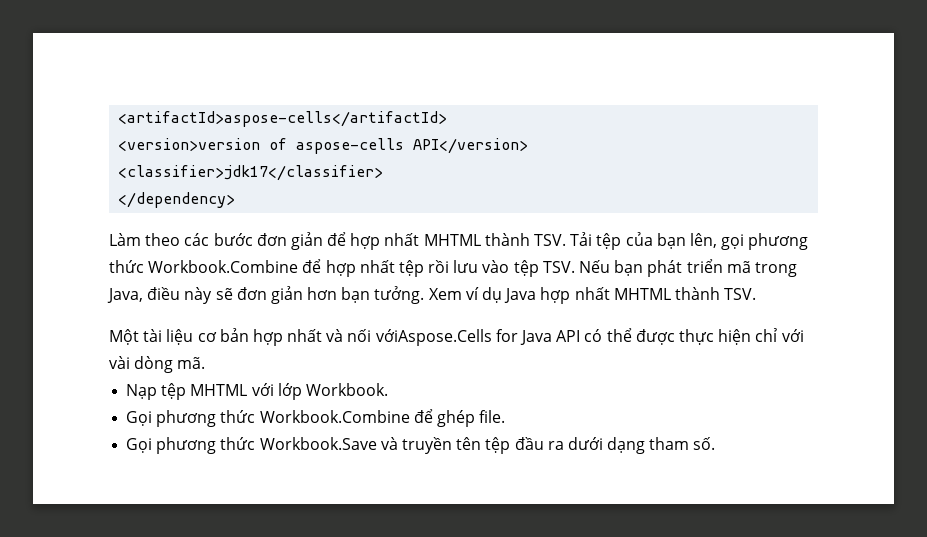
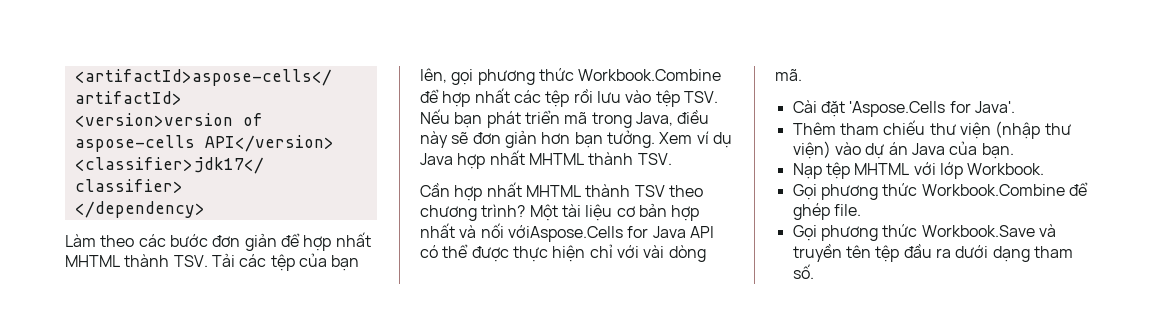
- Làm theo các bước đơn giản để hợp nhất MHTML thành TSV. Tải tệp của bạn lên, gọi phương thức Workbook.Combine để hợp nhất tệp rồi lưu vào tệp TSV. Nếu bạn phát triển mã trong Java, điều này sẽ đơn giản hơn bạn tưởng.
+ Làm theo các bước đơn giản để hợp nhất MHTML thành TSV. Tải các tệp của bạn lên, gọi phương thức Workbook.Combine để hợp nhất các tệp rồi lưu vào tệp TSV. Nếu bạn phát triển mã trong Java, điều này sẽ đơn giản hơn bạn tưởng.
+ Cần hợp nhất MHTML thành TSV theo chương trình?
+ Cài đặt 'Aspose.Cells for Java'.
+ Thêm tham chiếu thư viện (nhập thư viện) vào dự án Java của bạn.

